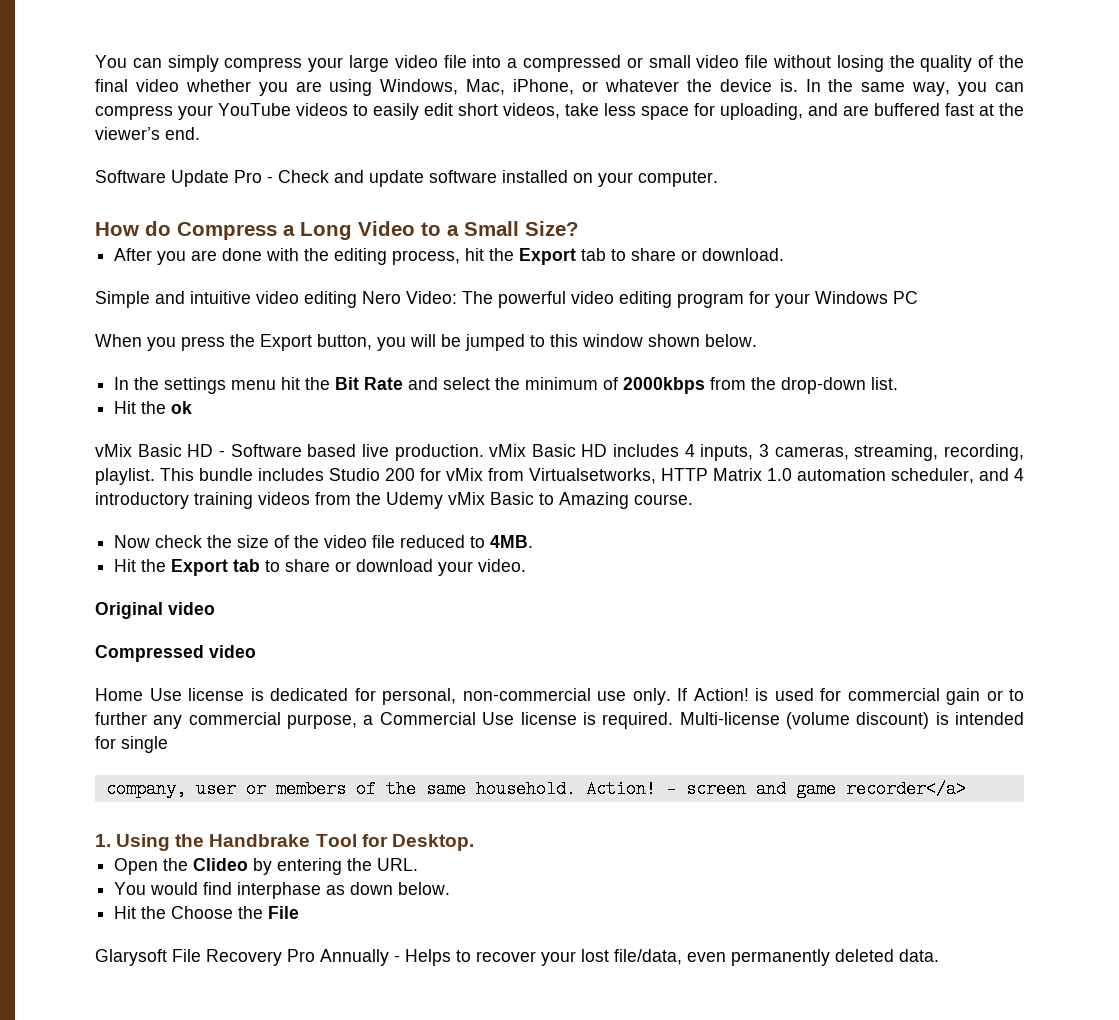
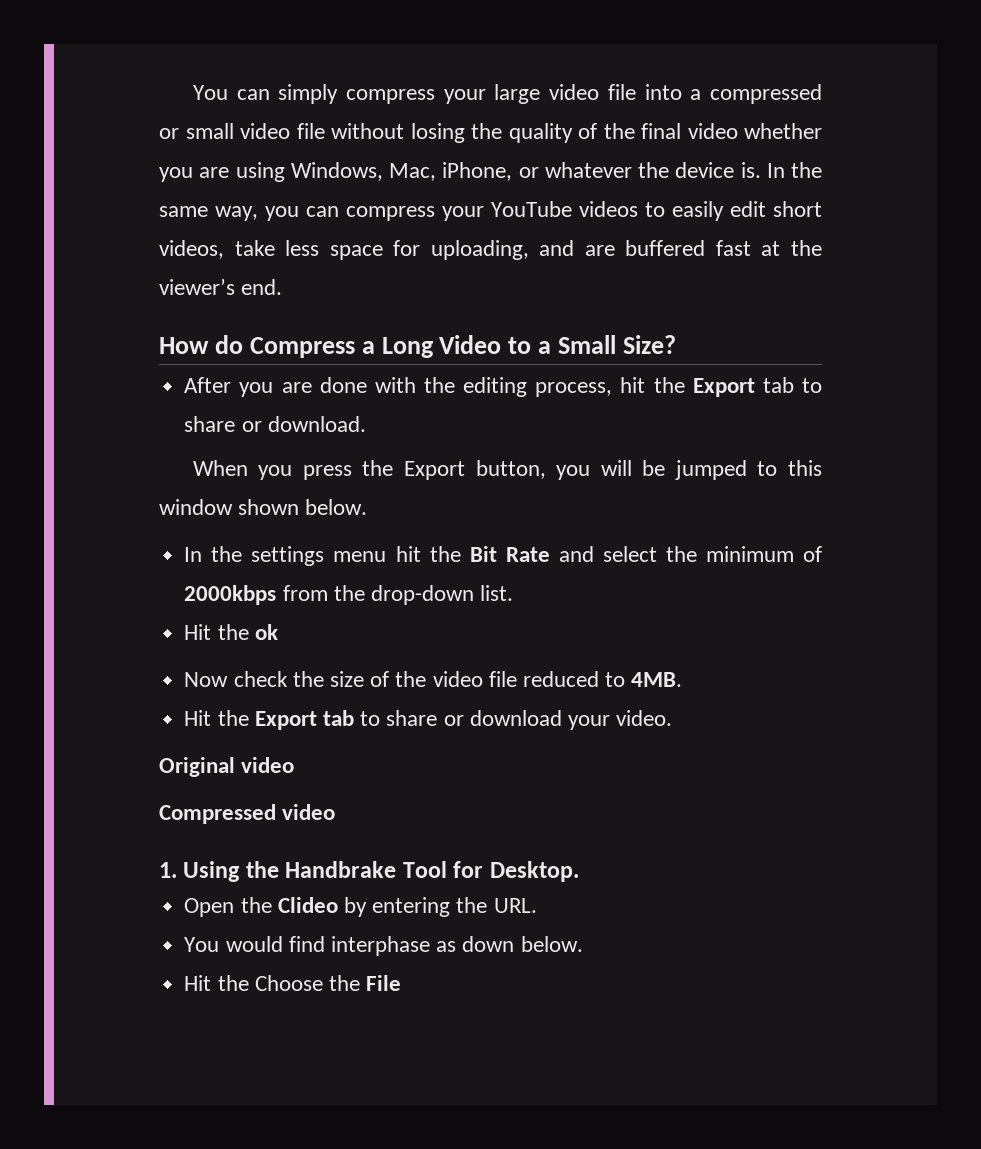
- Software Update Pro - Check and update software installed on your computer.
- Simple and intuitive video editing Nero Video: The powerful video editing program for your Windows PC
- vMix Basic HD - Software based live production. vMix Basic HD includes 4 inputs, 3 cameras, streaming, recording, playlist. This bundle includes Studio 200 for vMix from Virtualsetworks, HTTP Matrix 1.0 automation scheduler, and 4 introductory training videos from the Udemy vMix Basic to Amazing course.
- Home Use license is dedicated for personal, non-commercial use only. If Action! is used for commercial gain or to further any commercial purpose, a Commercial Use license is required. Multi-license (volume discount) is intended for single
- company, user or members of the same household. Action! - screen and game recorder</a>
- Glarysoft File Recovery Pro Annually - Helps to recover your lost file/data, even permanently deleted data.

